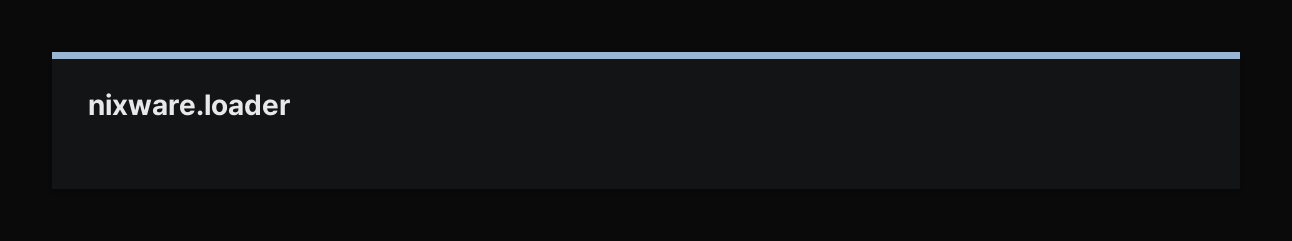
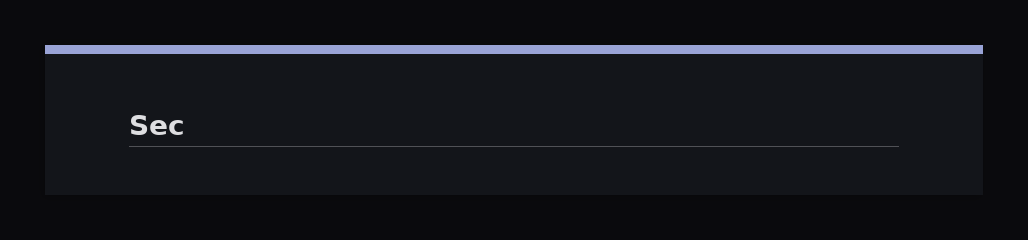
- nixware.loader
+ Sec

